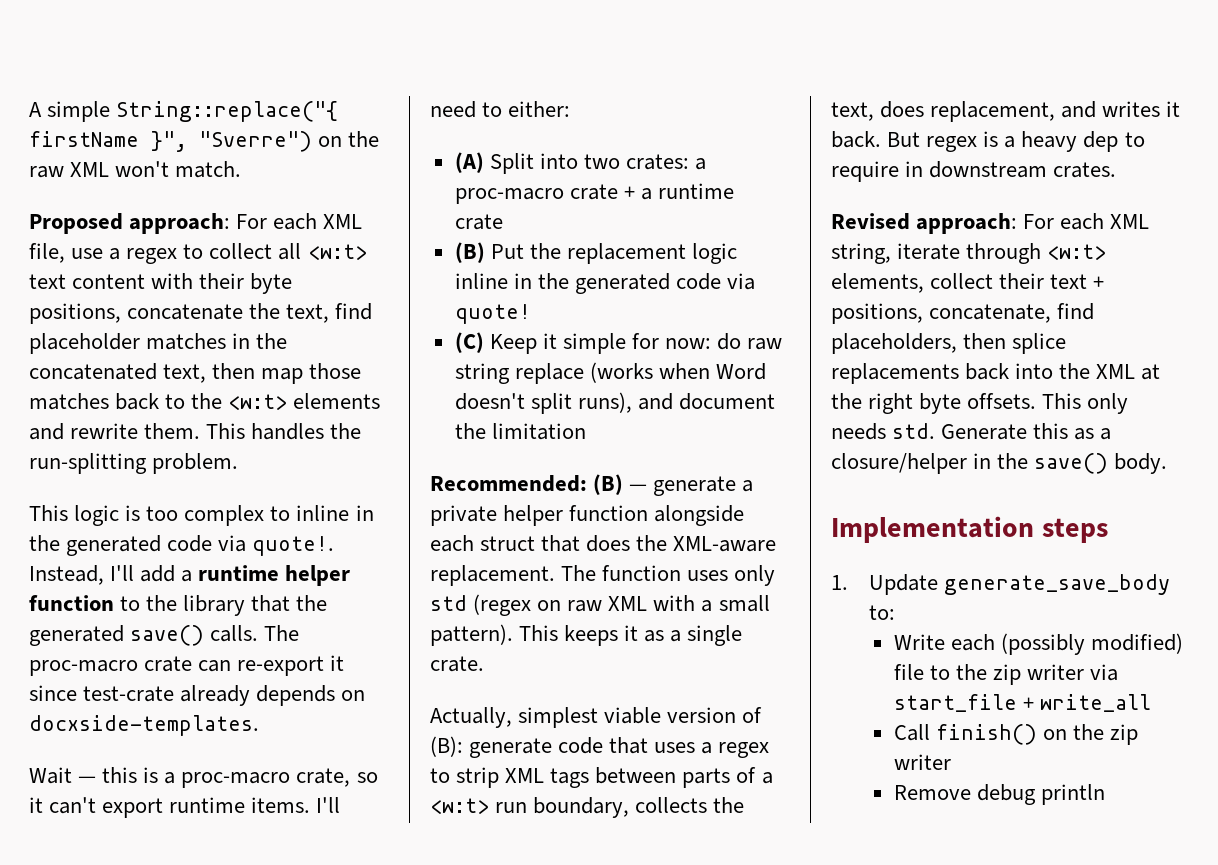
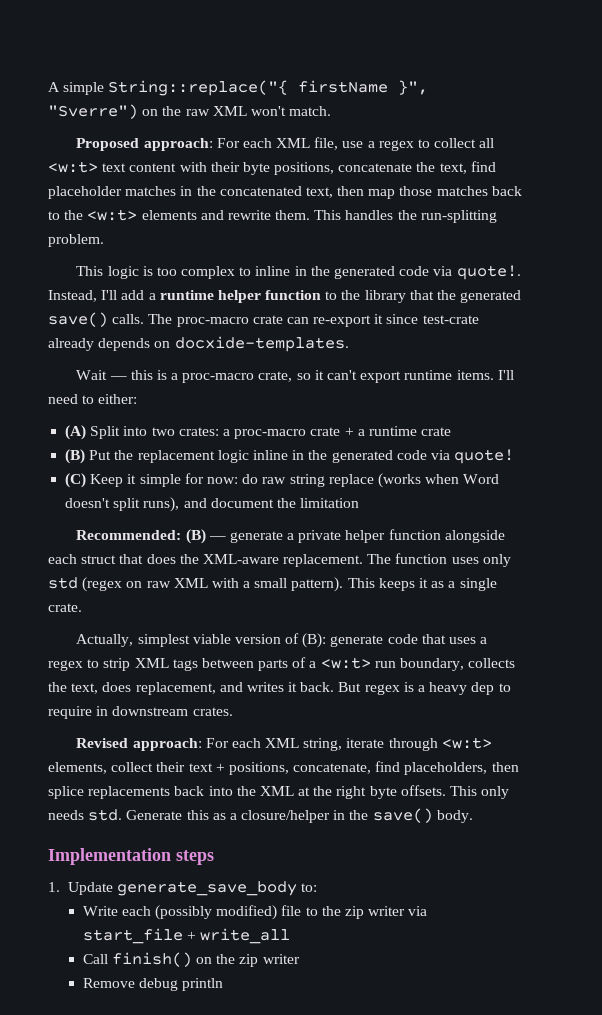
- The proc-macro crate can re-export it since test-crate already depends on docxside-templates.
+ The proc-macro crate can re-export it since test-crate already depends on docxide-templates.

